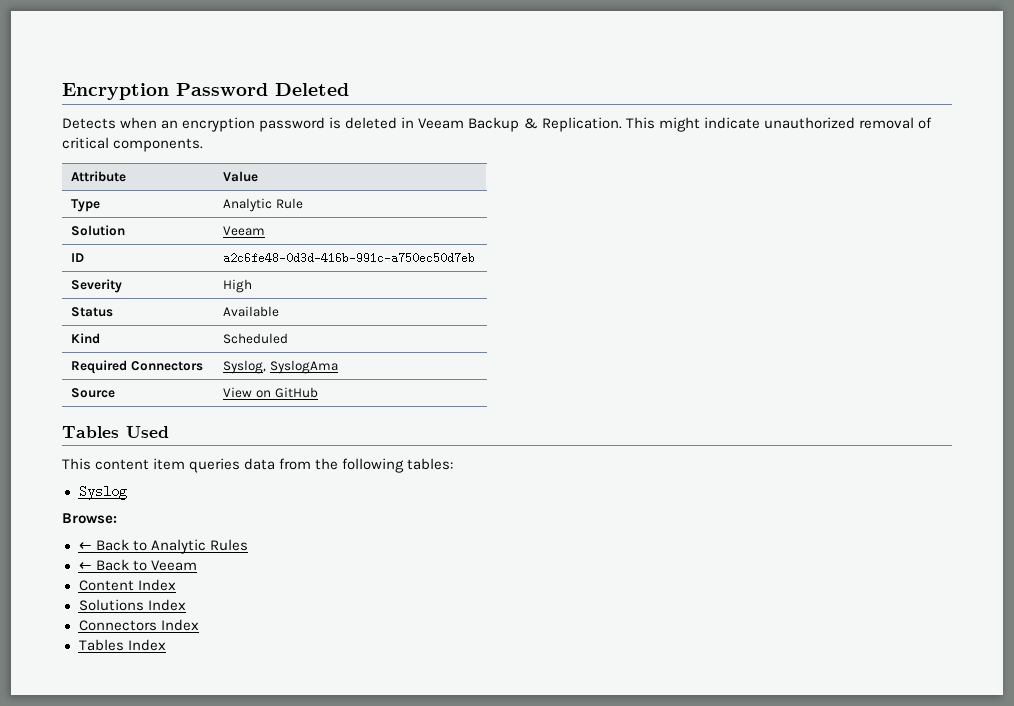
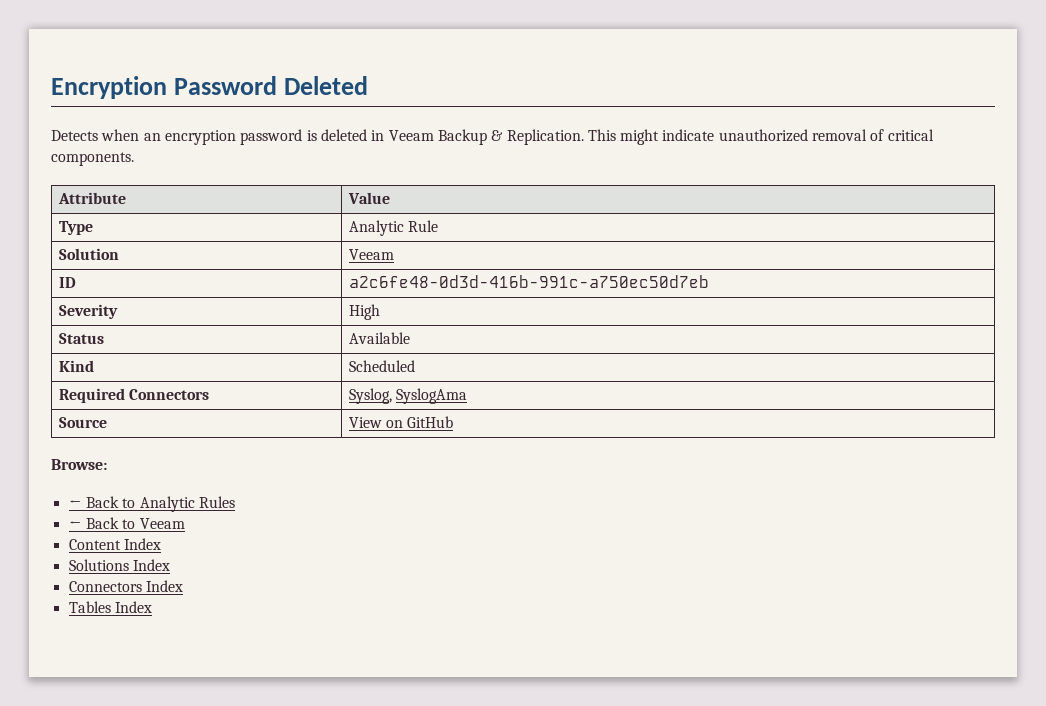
- Tables Used
- This content item queries data from the following tables:
- Syslog

